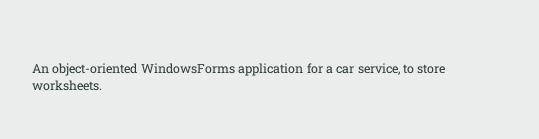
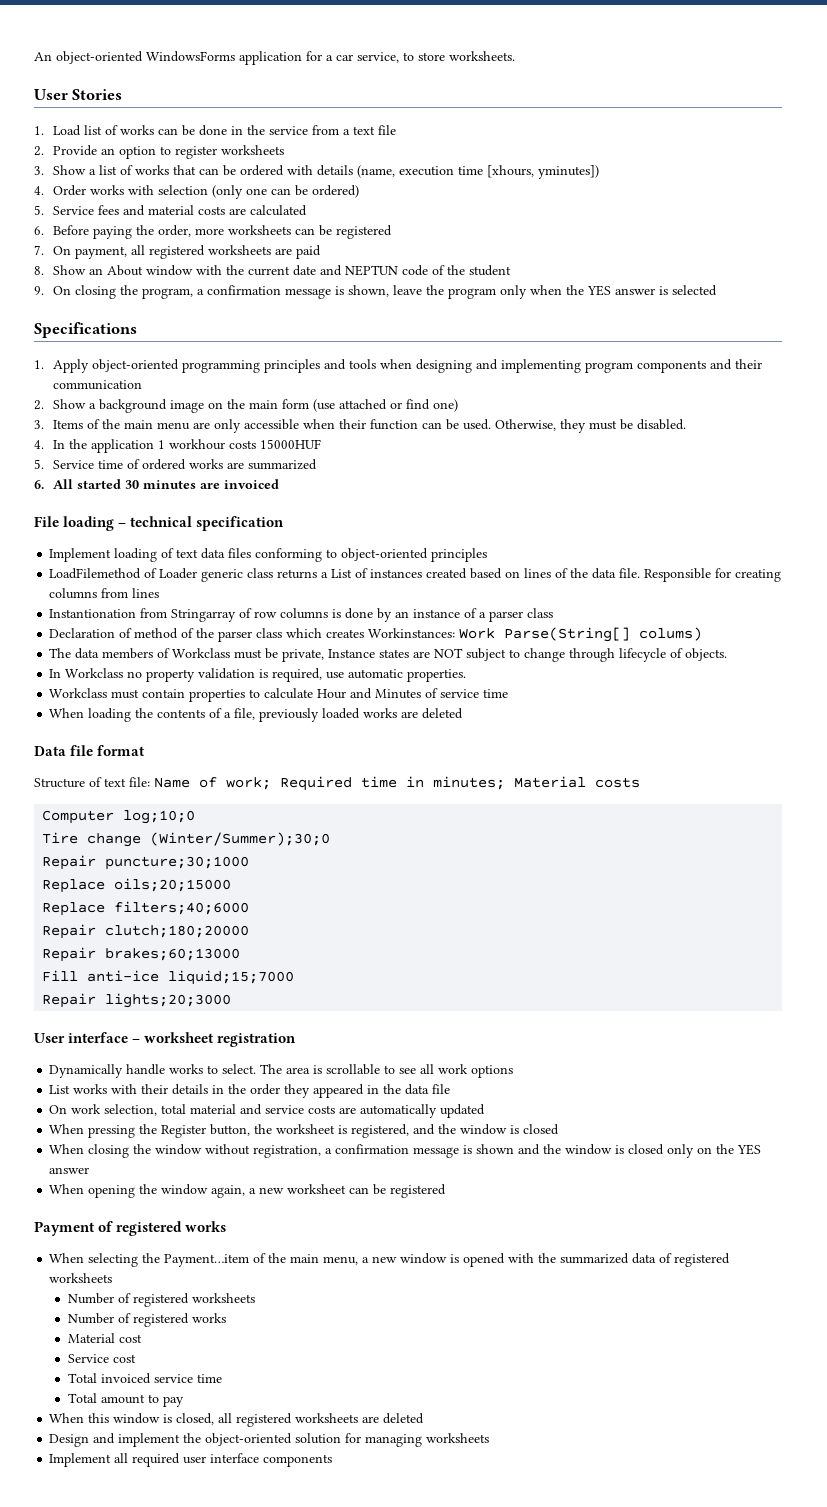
+ User Stories
+ 1. Load list of works can be done in the service from a text file
+ 2. Provide an option to register worksheets
+ 3. Show a list of works that can be ordered with details (name, execution time [xhours, yminutes])
+ 4. Order works with selection (only one can be ordered)
+ 5. Service fees and material costs are calculated
+ 6. Before paying the order, more worksheets can be registered
+ 7. On payment, all registered worksheets are paid
+ 8. Show an About window with the current date and NEPTUN code of the student
+ 9. On closing the program, a confirmation message is shown, leave the program only when the YES answer is selected
+ Specifications
+ 1. Apply object-oriented programming principles and tools when designing and implementing program components and their communication
+ 2. Show a background image on the main form (use attached or find one)
+ 3. Items of the main menu are only accessible when their function can be used. Otherwise, they must be disabled.
+ 4. In the application 1 workhour costs 15000HUF
+ 5. Service time of ordered works are summarized
+ 6. All started 30 minutes are invoiced
+ File loading – technical specification
+ Implement loading of text data files conforming to object-oriented principles
+ LoadFilemethod of Loader generic class returns a List of instances created based on lines of the data file. Responsible for creating columns from lines
+ Instantionation from Stringarray of row columns is done by an instance of a parser class
+ Declaration of method of the parser class which creates Workinstances: Work Parse(String[] colums)
+ The data members of Workclass must be private, Instance states are NOT subject to change through lifecycle of objects.
+ In Workclass no property validation is required, use automatic properties.
+ Workclass must contain properties to calculate Hour and Minutes of service time
+ When loading the contents of a file, previously loaded works are deleted
+ Data file format
+ Structure of text file: Name of work; Required time in minutes; Material costs
+ Computer log;10;0
+ Tire change (Winter/Summer);30;0
+ Repair puncture;30;1000
+ Replace oils;20;15000
+ Replace filters;40;6000
+ Repair clutch;180;20000
+ Repair brakes;60;13000
+ Fill anti-ice liquid;15;7000
+ Repair lights;20;3000
+ User interface – worksheet registration
+ Dynamically handle works to select. The area is scrollable to see all work options
+ List works with their details in the order they appeared in the data file
+ On work selection, total material and service costs are automatically updated
+ When pressing the Register button, the worksheet is registered, and the window is closed
+ When closing the window without registration, a confirmation message is shown and the window is closed only on the YES answer
+ When opening the window again, a new worksheet can be registered
+ Payment of registered works
+ When selecting the Payment…item of the main menu, a new window is opened with the summarized data of registered worksheets
+ Number of registered worksheets
+ Number of registered works
+ Material cost
+ Service cost
+ Total invoiced service time
+ Total amount to pay
+ When this window is closed, all registered worksheets are deleted
+ Design and implement the object-oriented solution for managing worksheets
+ Implement all required user interface components

